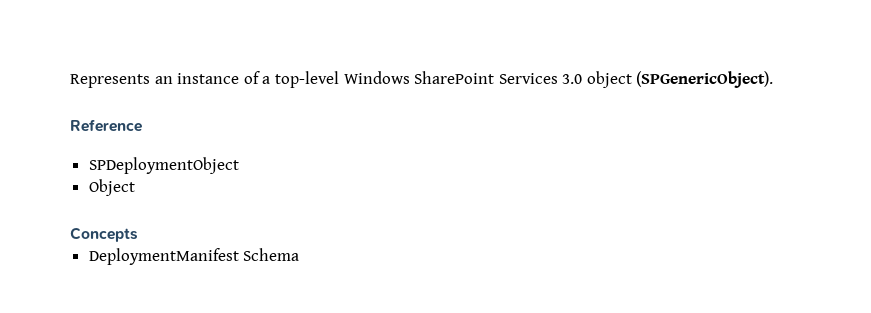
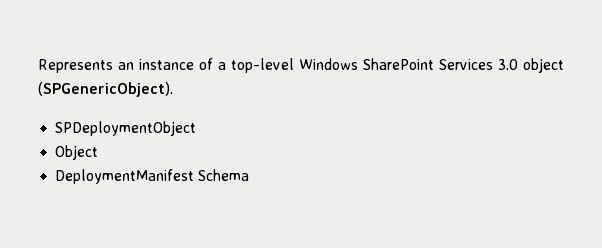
- Reference
- Concepts

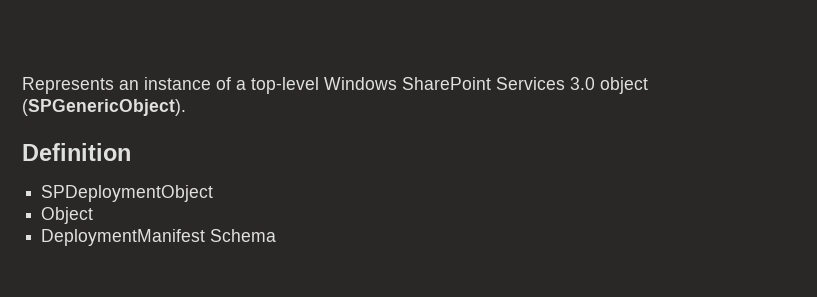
+ Definition

